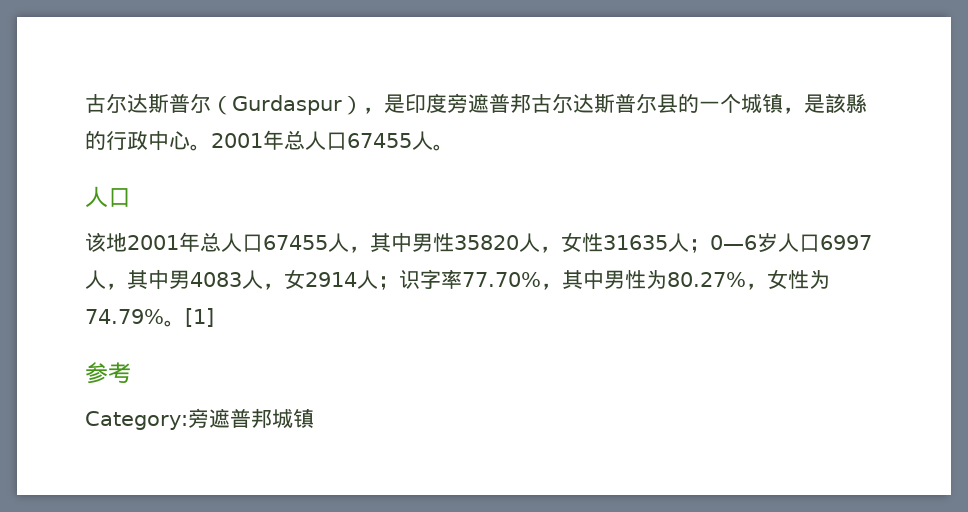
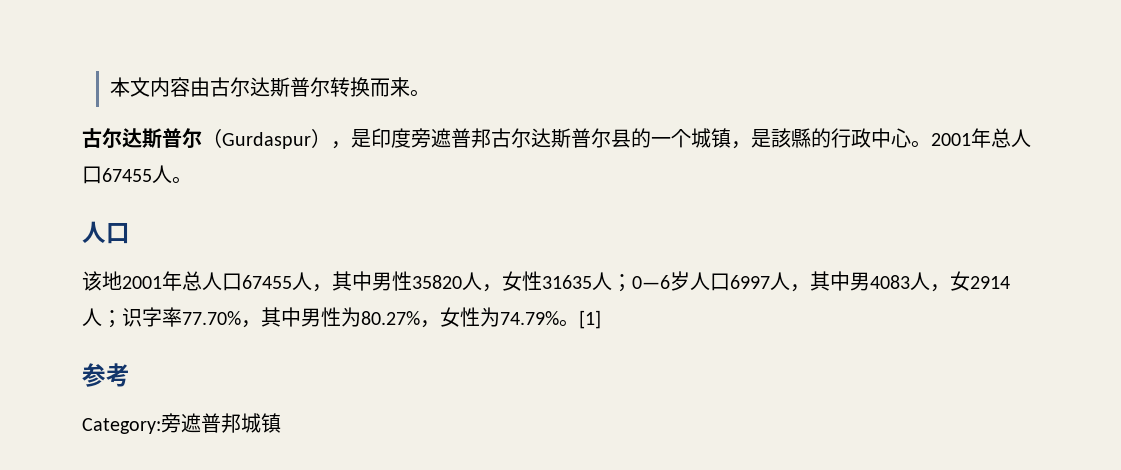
+ 本文内容由古尔达斯普尔转换而来。

